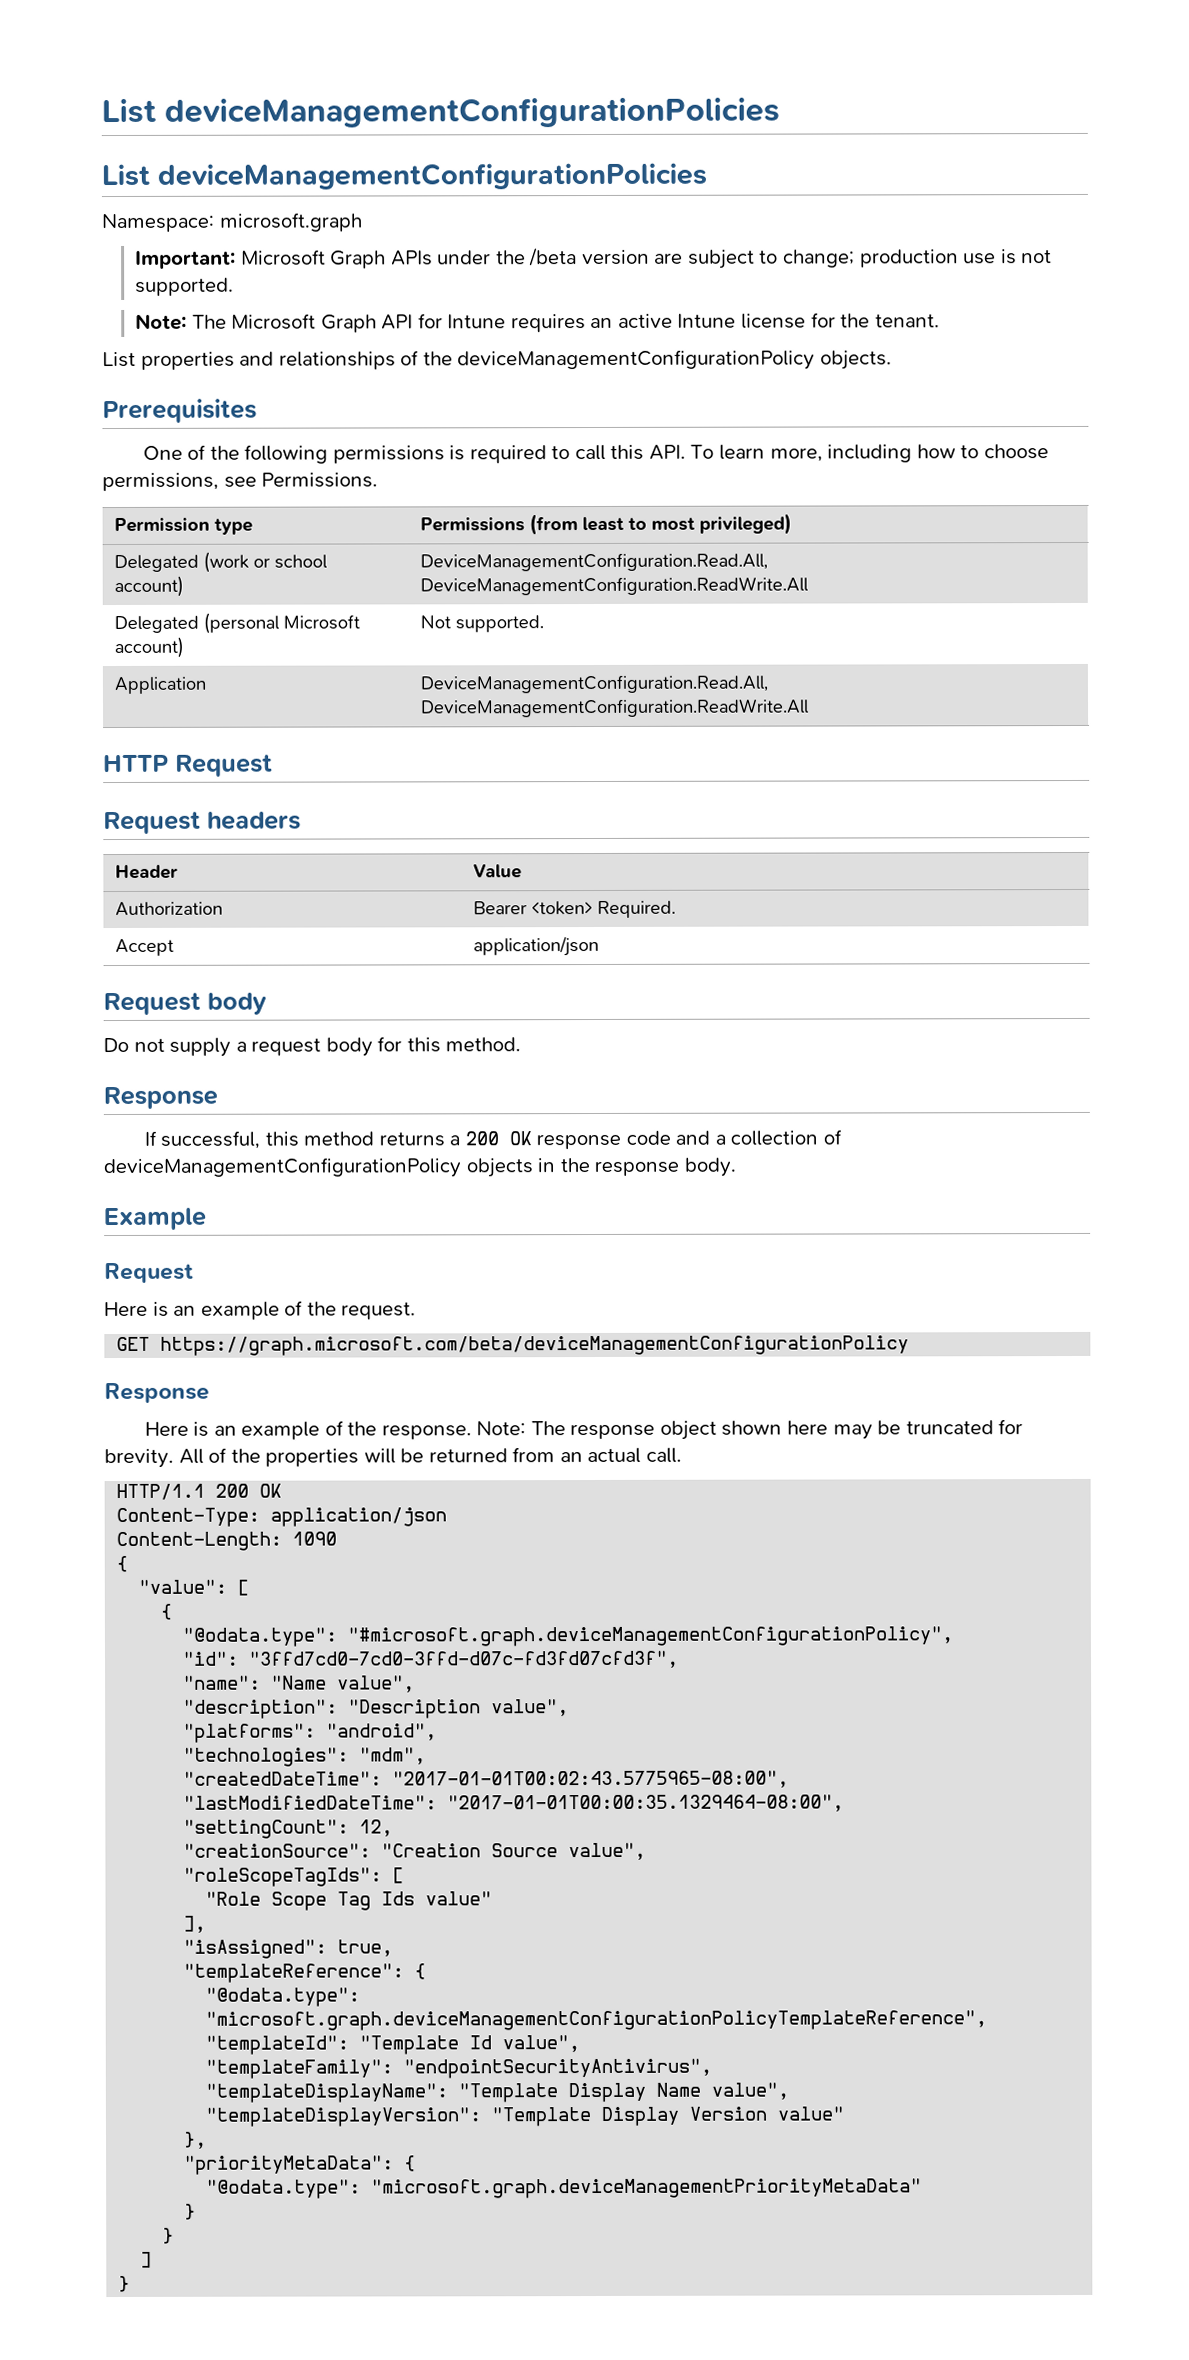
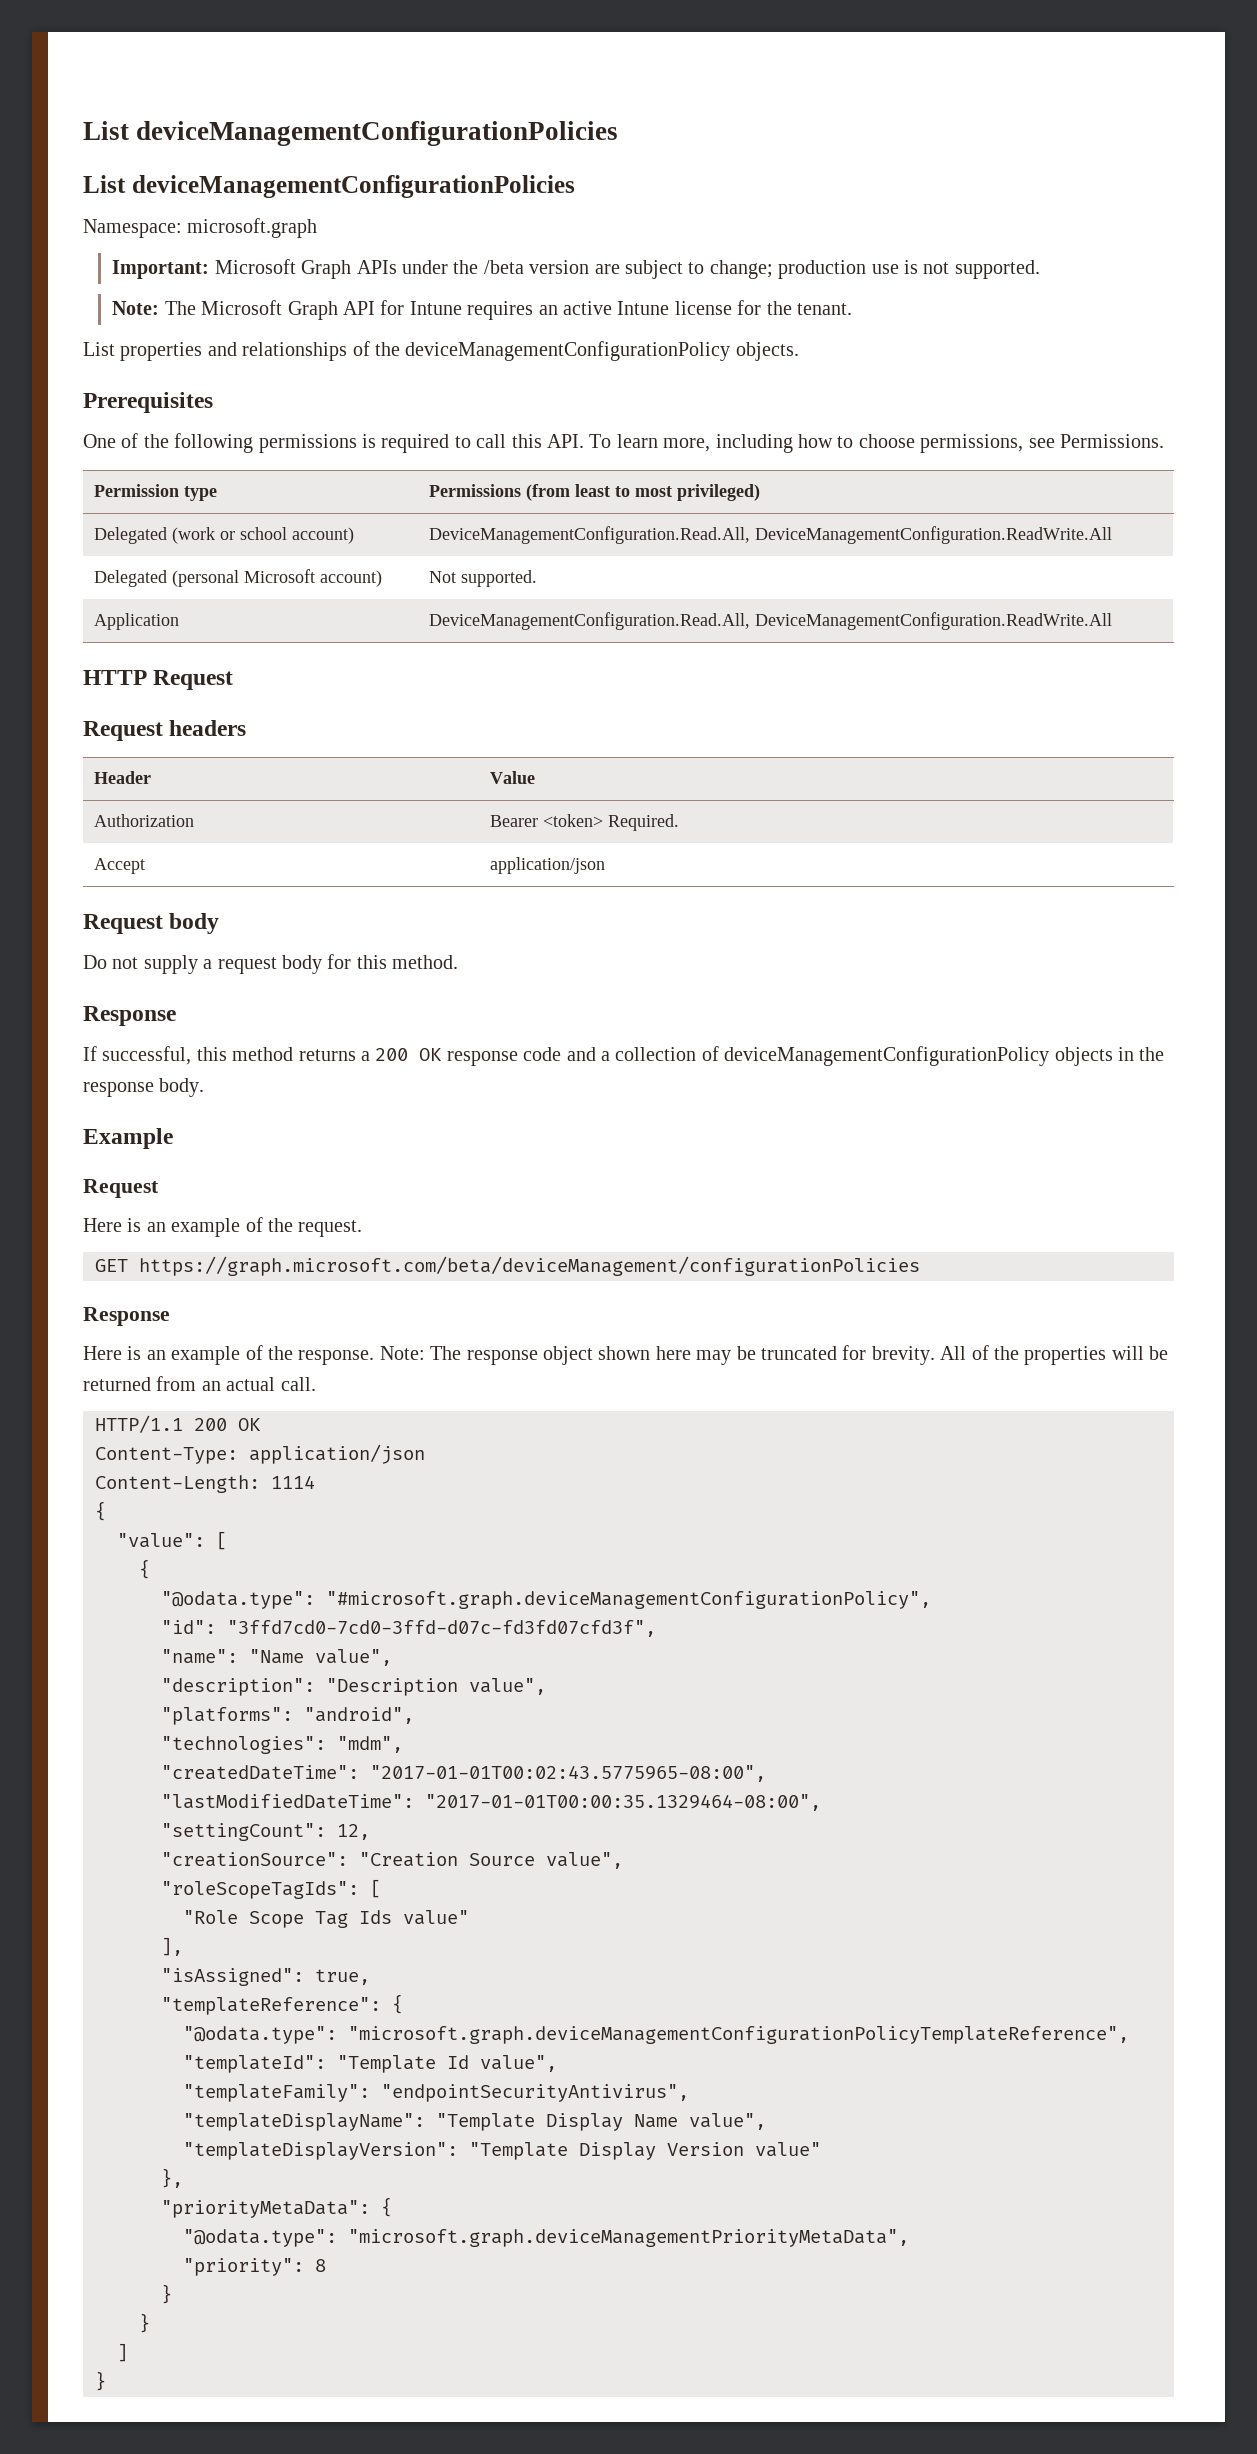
- GET https://graph.microsoft.com/beta/deviceManagementConfigurationPolicy
+ GET https://graph.microsoft.com/beta/deviceManagement/configurationPolicies
- Content-Length: 1090
+ Content-Length: 1114
- "@odata.type": "microsoft.graph.deviceManagementPriorityMetaData"
+ "@odata.type": "microsoft.graph.deviceManagementPriorityMetaData",
+ "priority": 8

